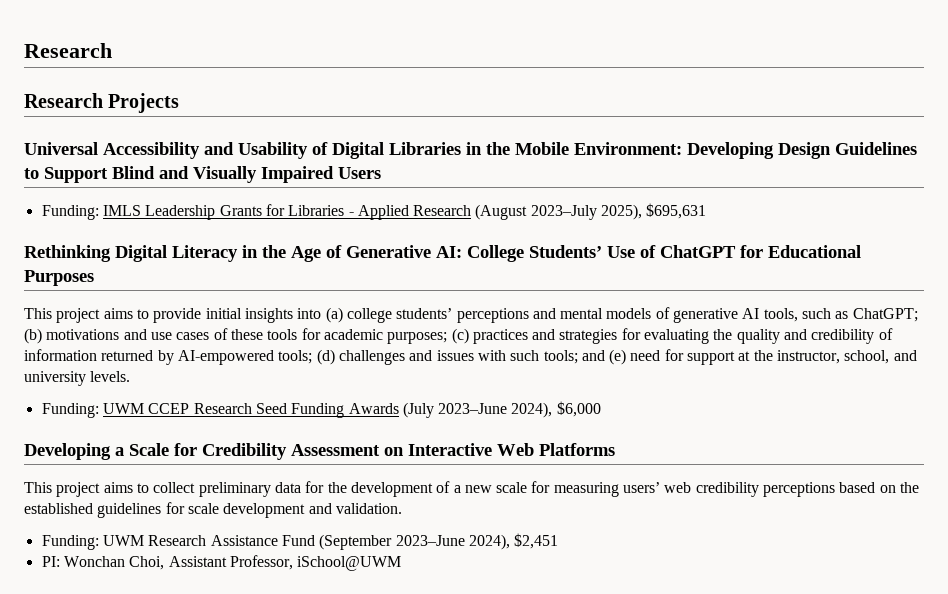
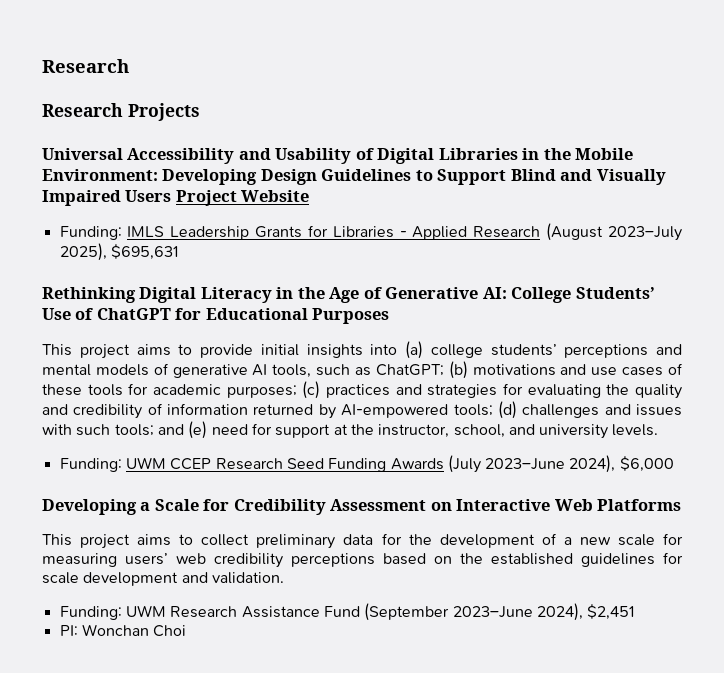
- Universal Accessibility and Usability of Digital Libraries in the Mobile Environment: Developing Design Guidelines to Support Blind and Visually Impaired Users
+ Universal Accessibility and Usability of Digital Libraries in the Mobile Environment: Developing Design Guidelines to Support Blind and Visually Impaired Users Project Website
- PI: Wonchan Choi, Assistant Professor, iSchool@UWM
+ PI: Wonchan Choi

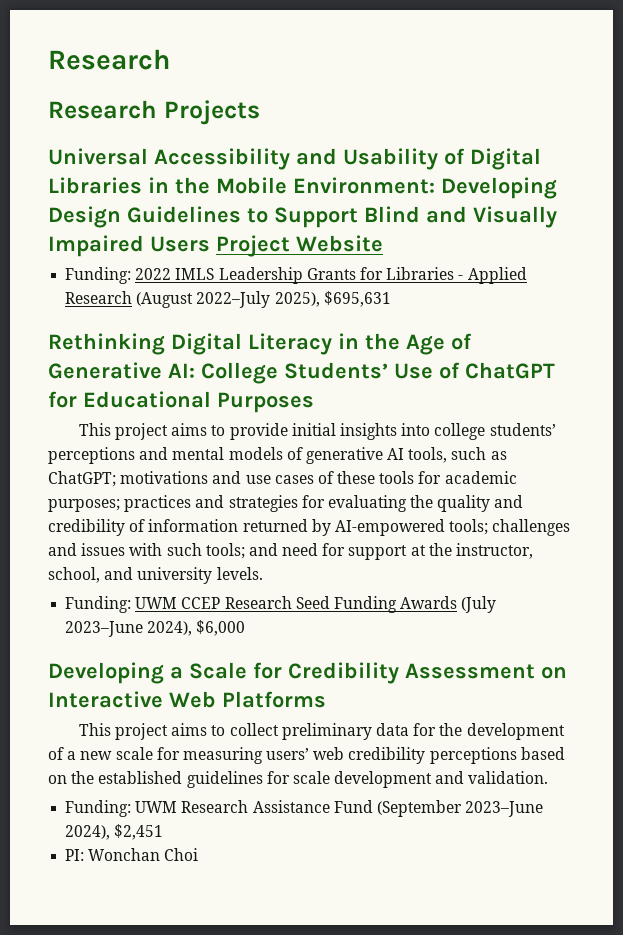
- Funding: IMLS Leadership Grants for Libraries - Applied Research (August 2023–July 2025), $695,631
+ Funding: 2022 IMLS Leadership Grants for Libraries - Applied Research (August 2022–July 2025), $695,631
- This project aims to provide initial insights into (a) college students’ perceptions and mental models of generative AI tools, such as ChatGPT;
+ This project aims to provide initial insights into college students’ perceptions and mental models of generative AI tools, such as ChatGPT;
- (b) motivations and use cases of these tools for academic purposes;
+ motivations and use cases of these tools for academic purposes;
- (c) practices and strategies for evaluating the quality and credibility of information returned by AI-empowered tools;
+ practices and strategies for evaluating the quality and credibility of information returned by AI-empowered tools;
- (d) challenges and issues with such tools;
+ challenges and issues with such tools;
- and (e) need for support at the instructor, school, and university levels.
+ and need for support at the instructor, school, and university levels.

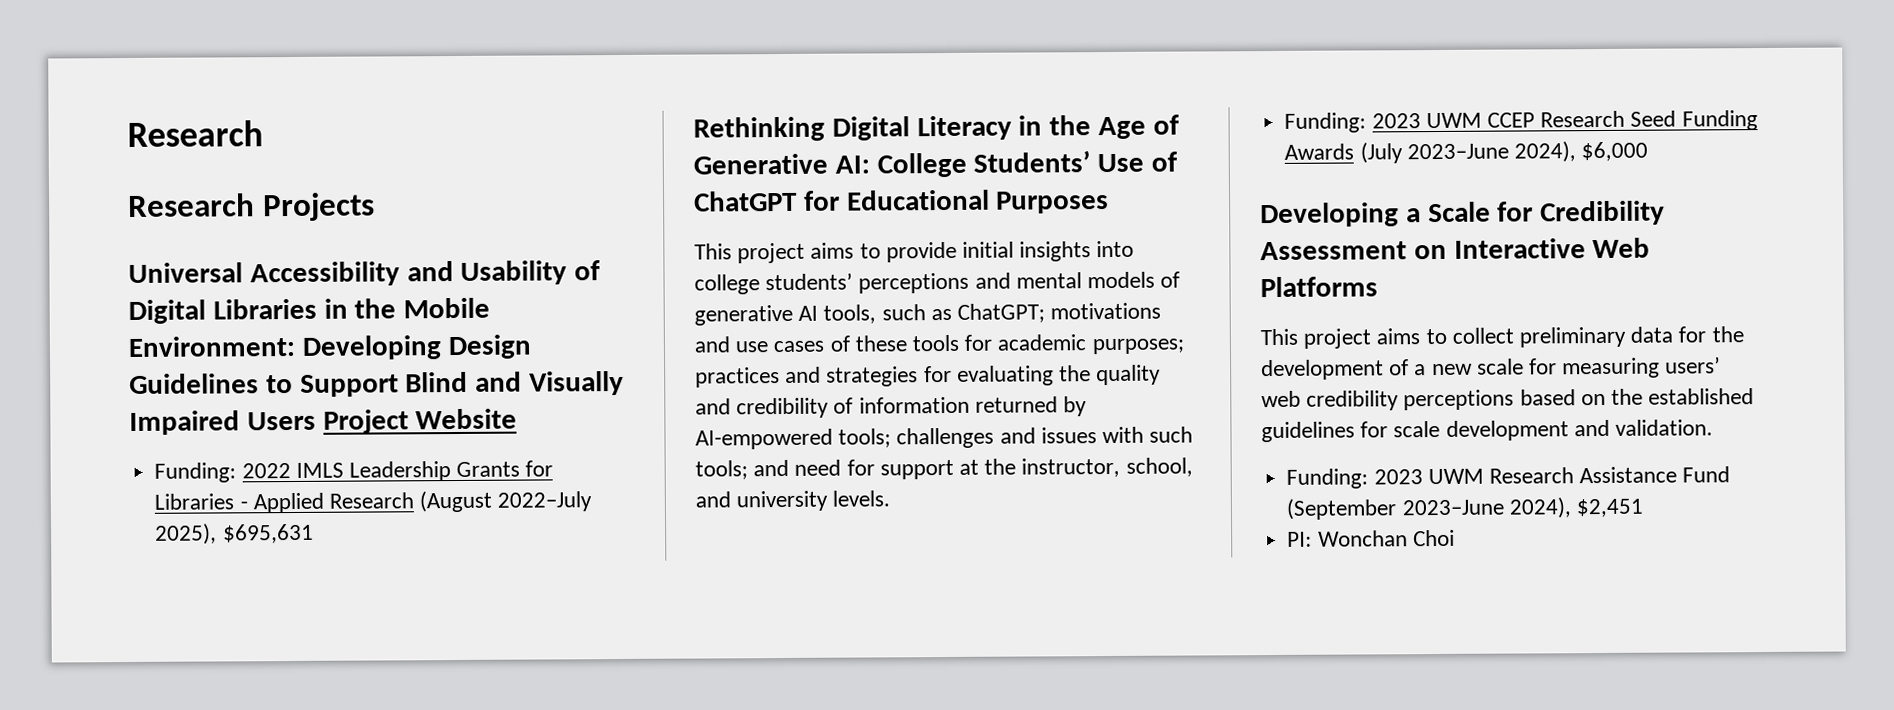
- Funding: UWM CCEP Research Seed Funding Awards (July 2023–June 2024), $6,000
+ Funding: 2023 UWM CCEP Research Seed Funding Awards (July 2023–June 2024), $6,000
- Funding: UWM Research Assistance Fund (September 2023–June 2024), $2,451
+ Funding: 2023 UWM Research Assistance Fund (September 2023–June 2024), $2,451

